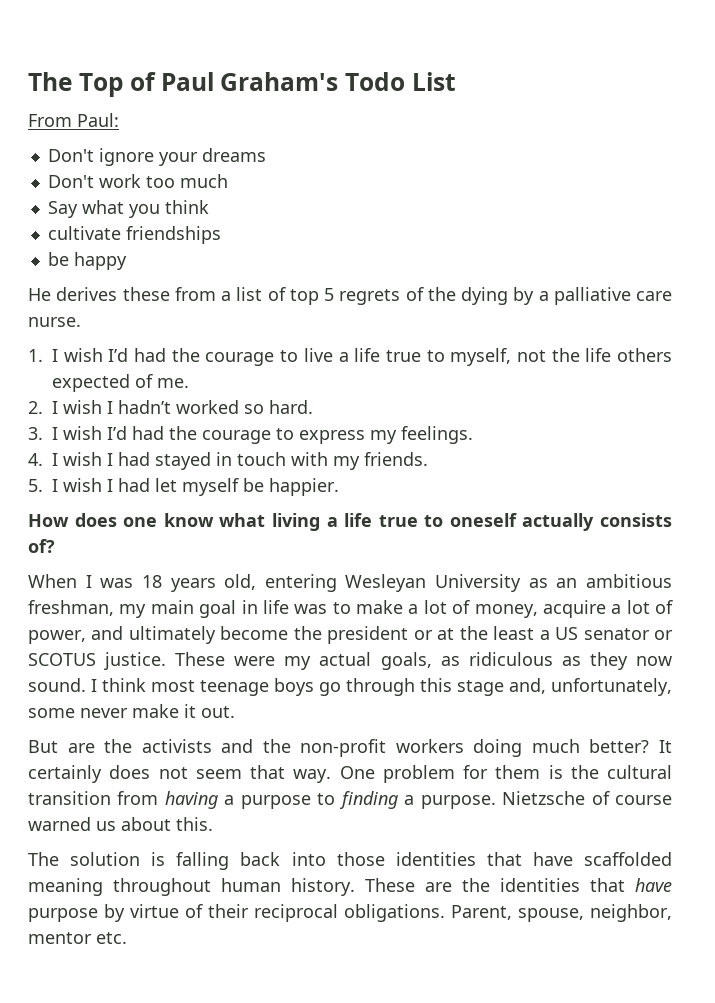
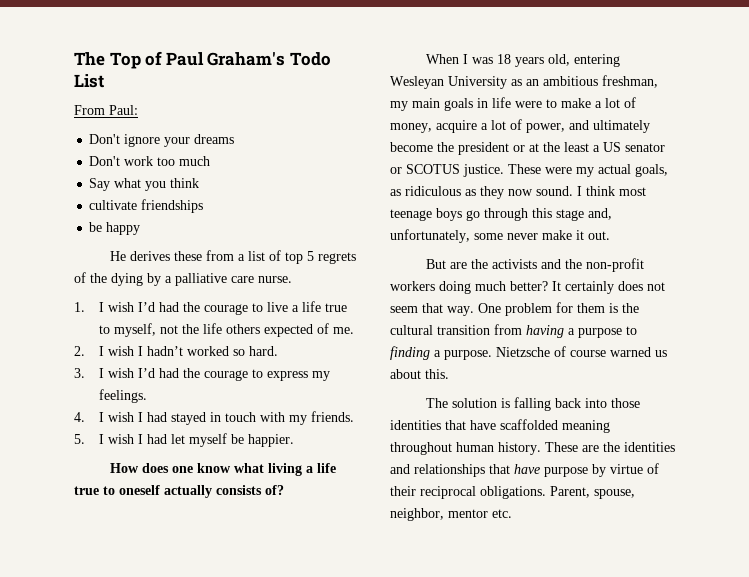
- When I was 18 years old, entering Wesleyan University as an ambitious freshman, my main goal in life was to make a lot of money, acquire a lot of power, and ultimately become the president or at the least a US senator or SCOTUS justice.
+ When I was 18 years old, entering Wesleyan University as an ambitious freshman, my main goals in life were to make a lot of money, acquire a lot of power, and ultimately become the president or at the least a US senator or SCOTUS justice.
- These are the identities that have purpose by virtue of their reciprocal obligations.
+ These are the identities and relationships that have purpose by virtue of their reciprocal obligations.

